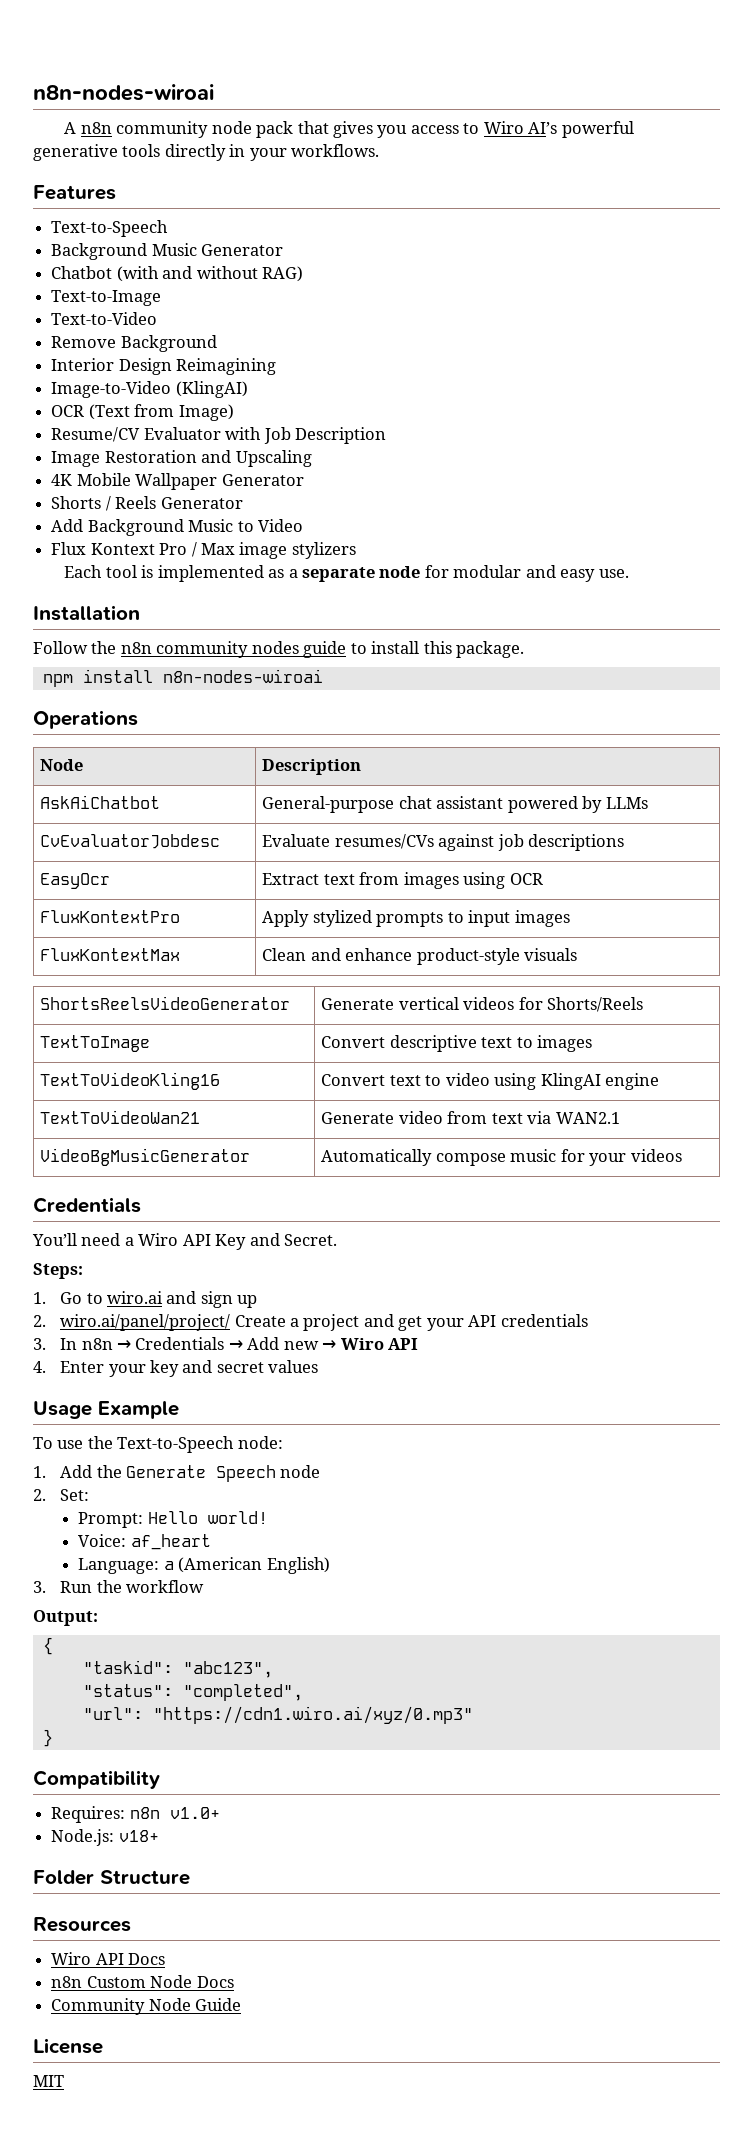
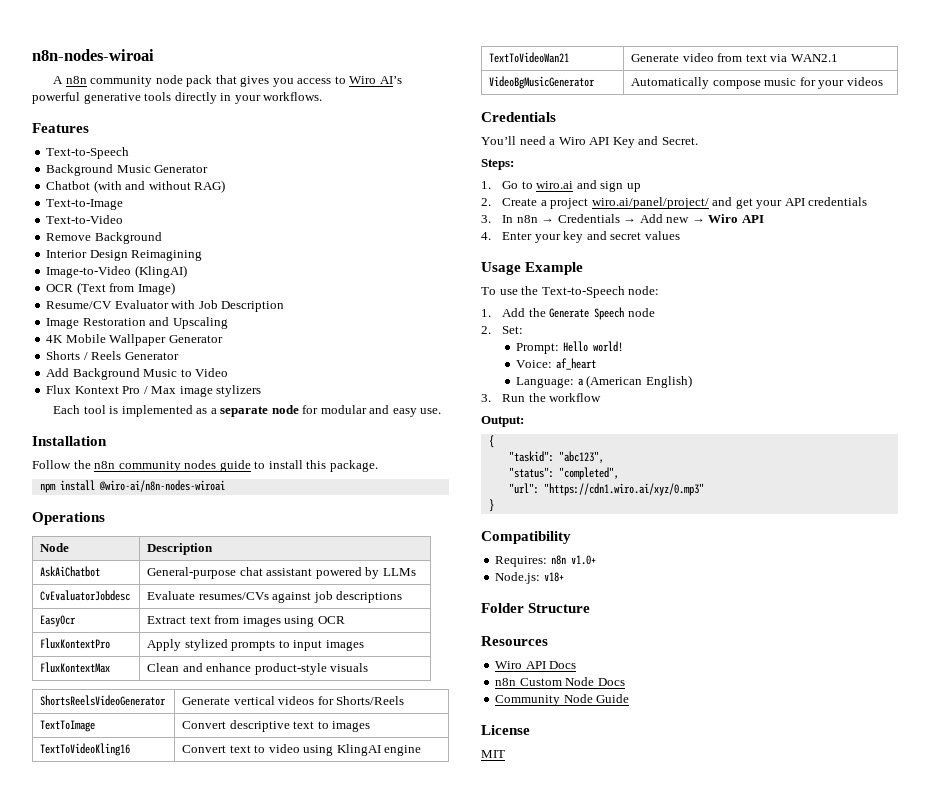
- npm install n8n-nodes-wiroai
+ npm install @wiro-ai/n8n-nodes-wiroai
- 2. wiro.ai/panel/project/ Create a project and get your API credentials
+ 2. Create a project wiro.ai/panel/project/ and get your API credentials

